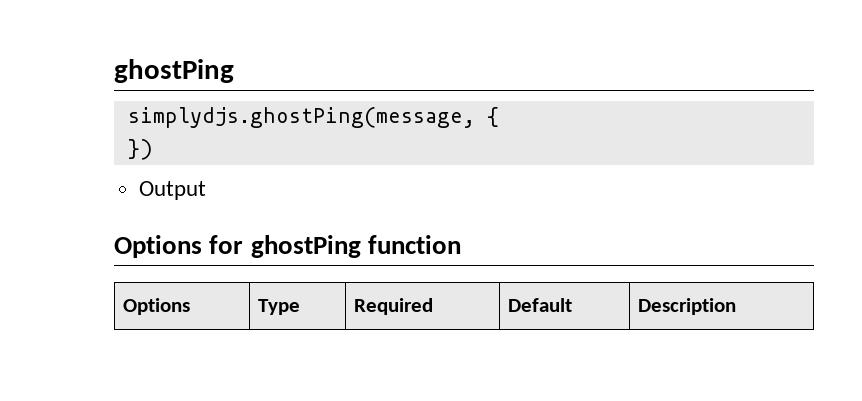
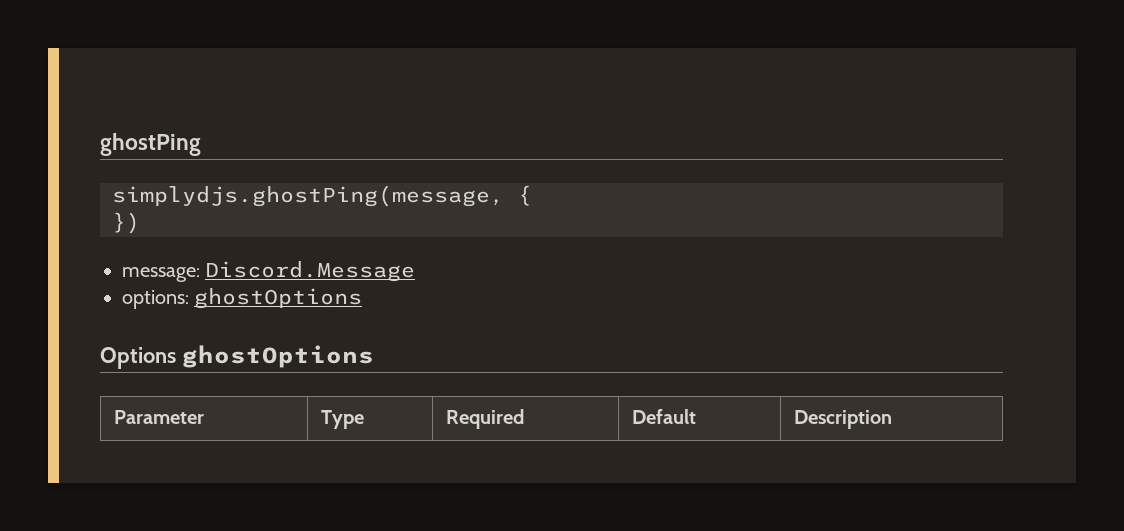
- Output
- Options for ghostPing function
- Options | Type | Required | Default | Description
+ message: Discord.Message
+ options: ghostOptions
+ Options ghostOptions
+ Parameter | Type | Required | Default | Description

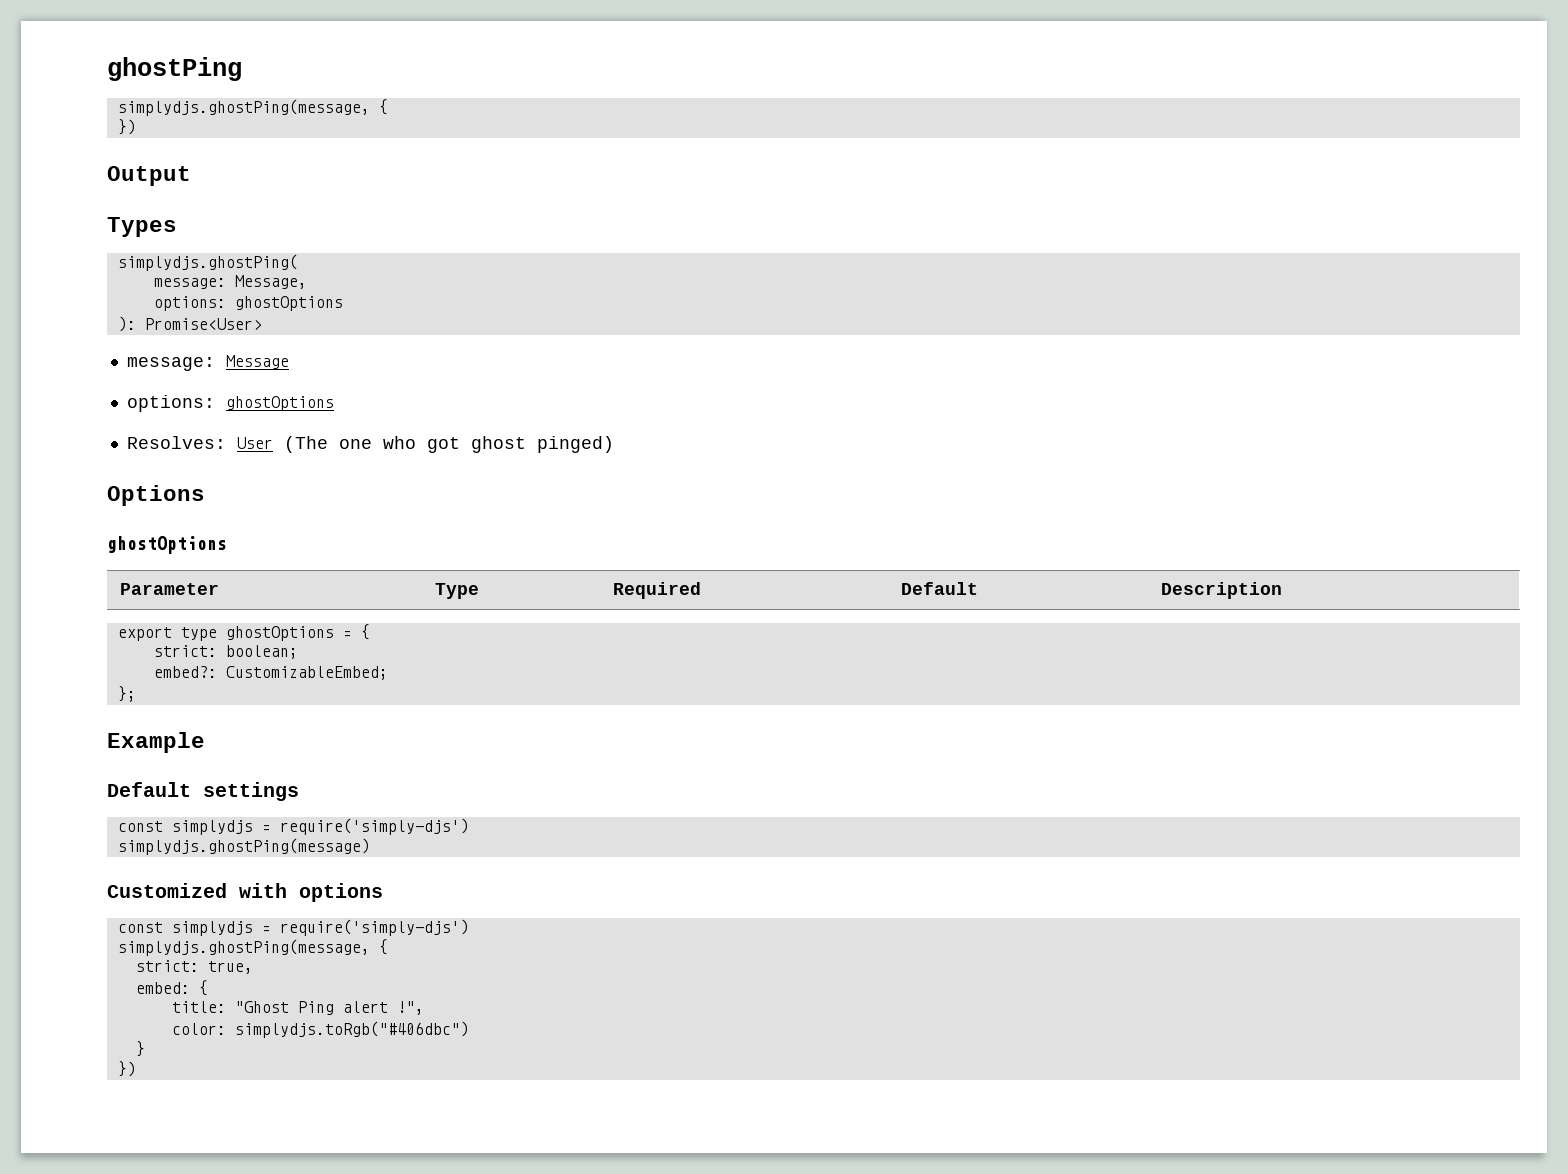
- message: Discord.Message
+ Output
+ Types
+ simplydjs.ghostPing(
+ message: Message,
  options: ghostOptions
+ ): Promise<User>
+ message: Message
+ options: ghostOptions
+ Resolves: User (The one who got ghost pinged)
- Options ghostOptions
+ Options
+ ghostOptions
+ export type ghostOptions = {
+ strict: boolean;
+ embed?: CustomizableEmbed;
+ };
+ Example
+ Default settings
+ const simplydjs = require('simply-djs')
+ simplydjs.ghostPing(message)
+ Customized with options
+ const simplydjs = require('simply-djs')
+ simplydjs.ghostPing(message, {
+ strict: true,
+ embed: {
+ title: "Ghost Ping alert !",
+ color: simplydjs.toRgb("#406dbc")
+ }
+ })

